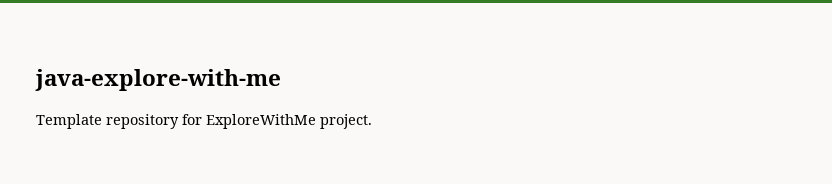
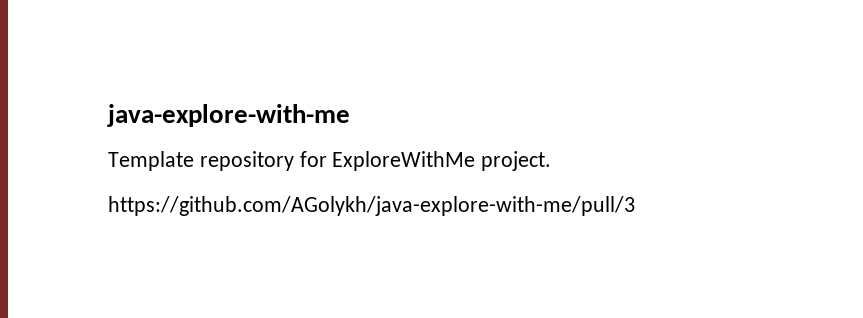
+ https://github.com/AGolykh/java-explore-with-me/pull/3

